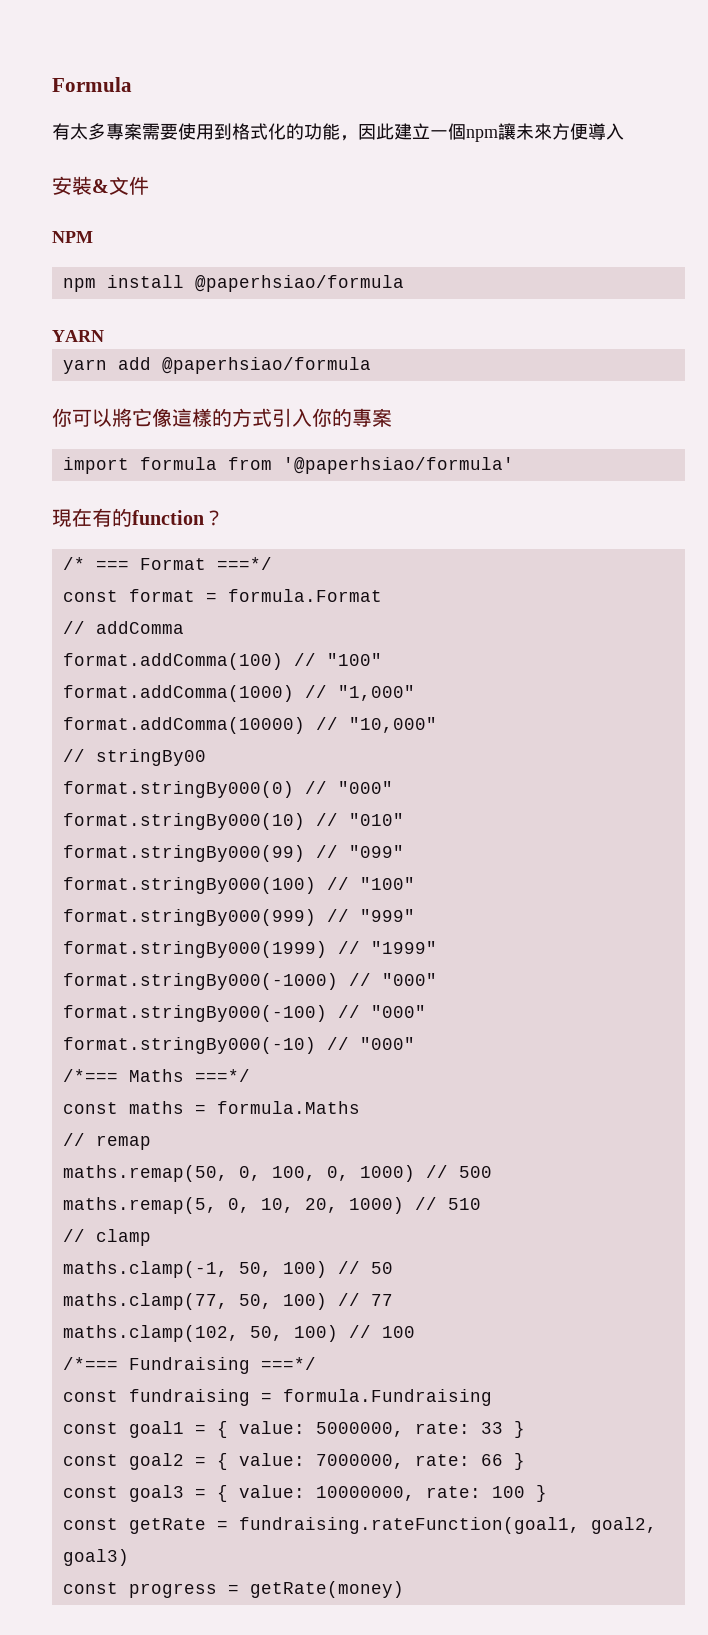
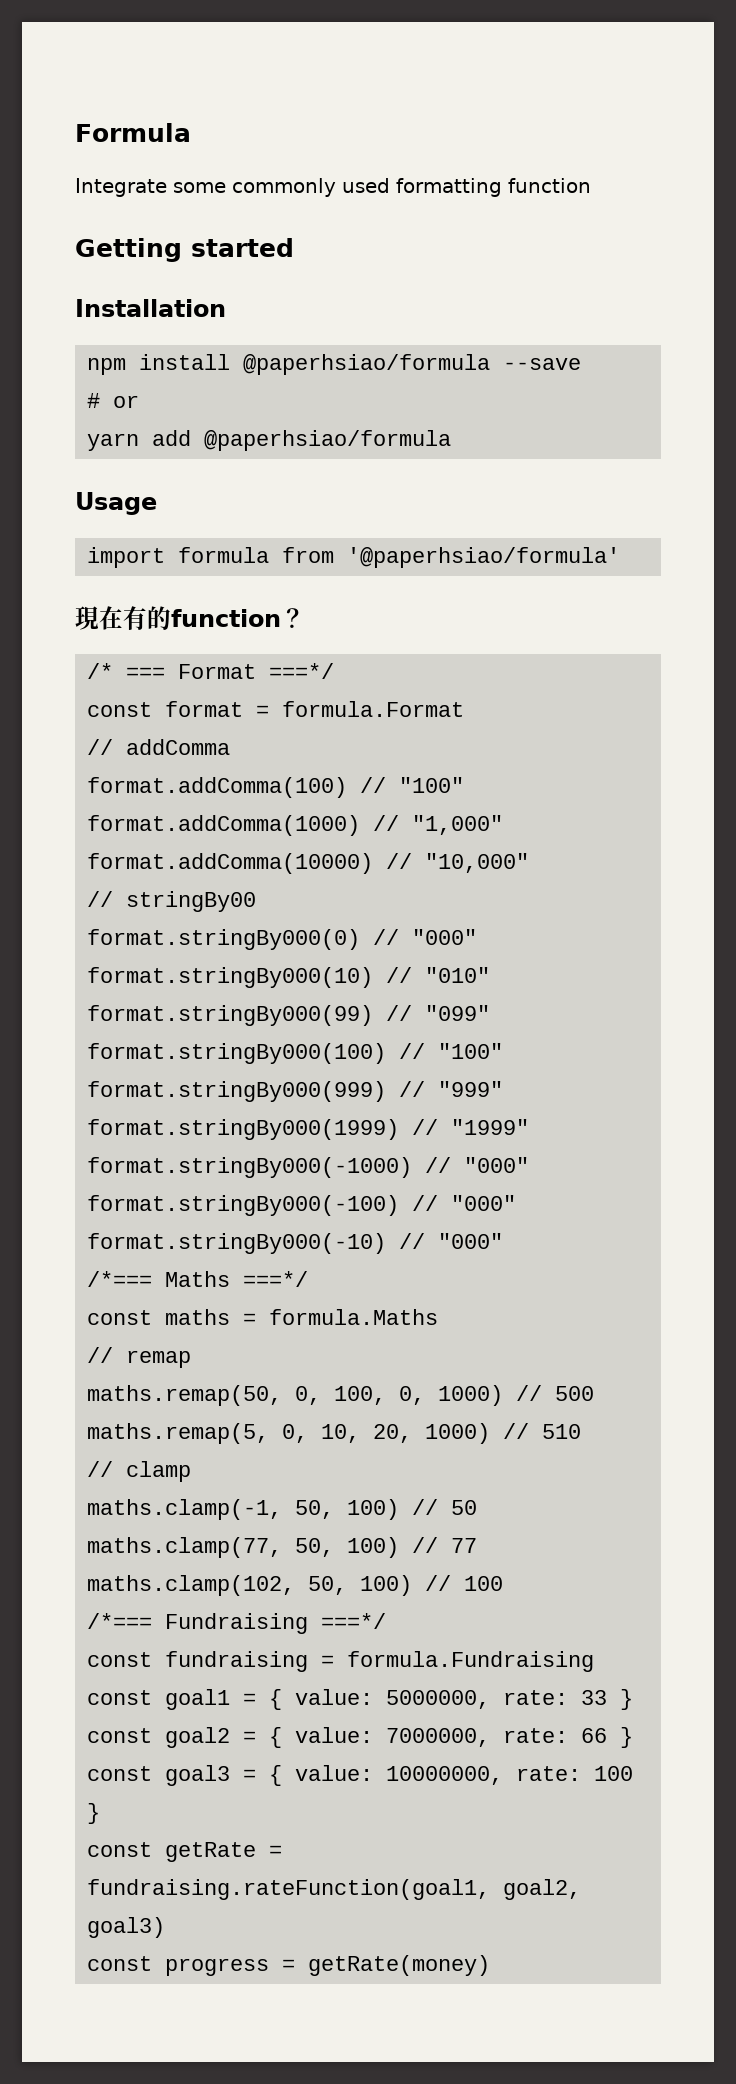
- 有太多專案需要使用到格式化的功能，因此建立一個npm讓未來方便導入
- 安裝&文件
- NPM
+ Integrate some commonly used formatting function
+ Getting started
+ Installation
- npm install @paperhsiao/formula
- YARN
+ npm install @paperhsiao/formula --save
+ # or
- 你可以將它像這樣的方式引入你的專案
+ Usage

